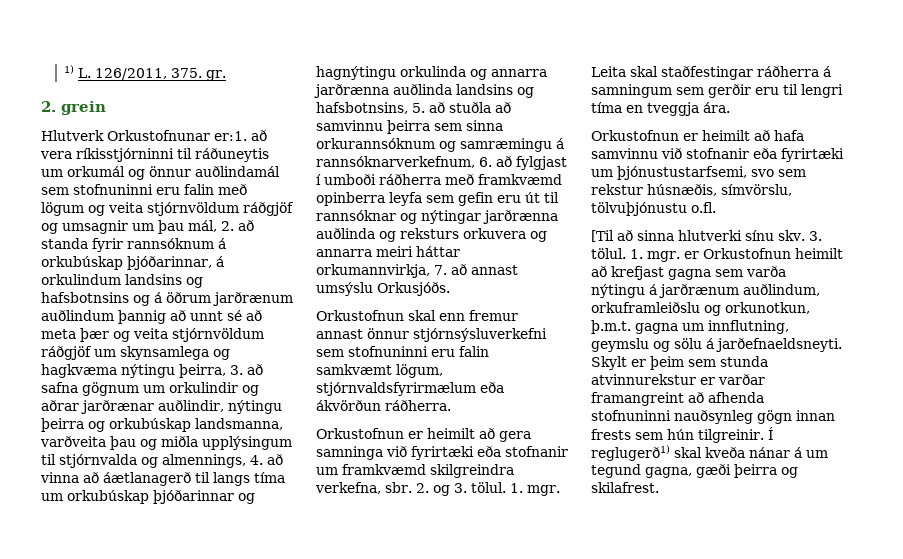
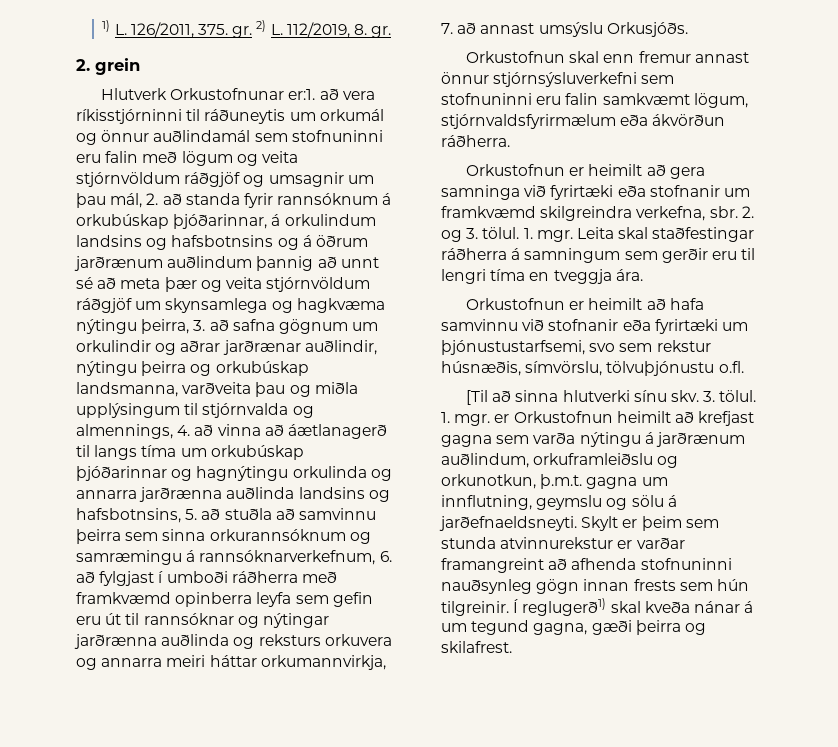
+ 2) L. 112/2019, 8. gr.

